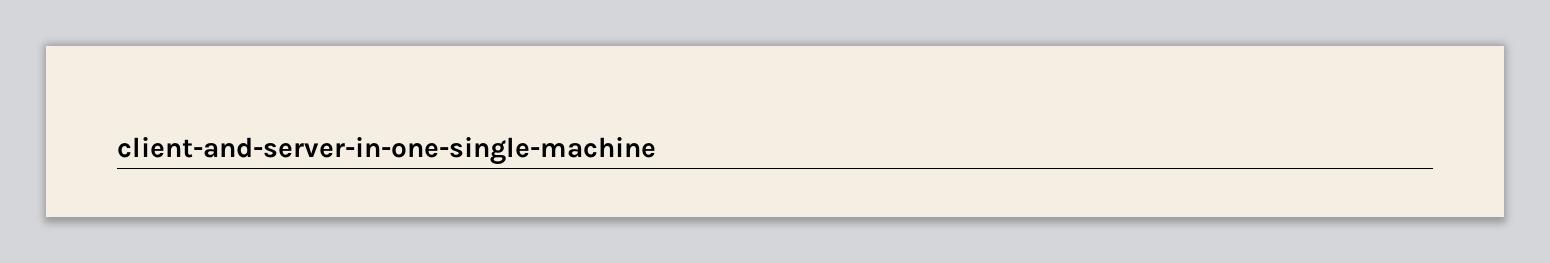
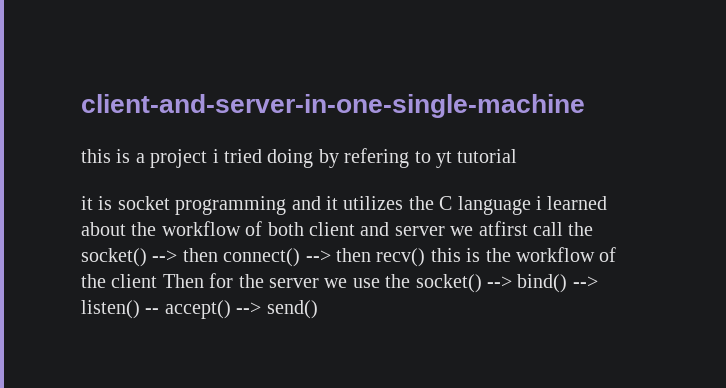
+ this is a project i tried doing by refering to yt tutorial
+ it is socket programming and it utilizes the C language i learned about the workflow of both client and server we atfirst call the socket() --> then connect() --> then recv() this is the workflow of the client Then for the server we use the socket() --> bind() --> listen() -- accept() --> send()

